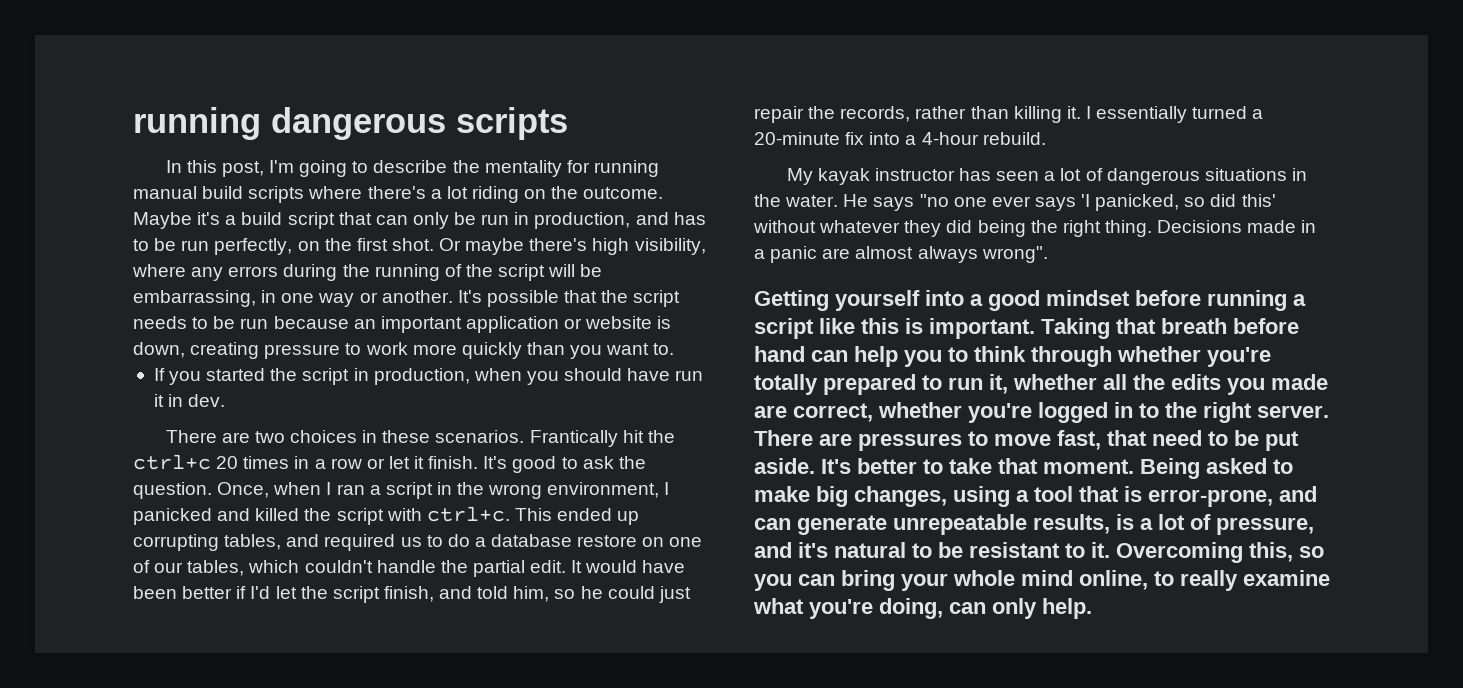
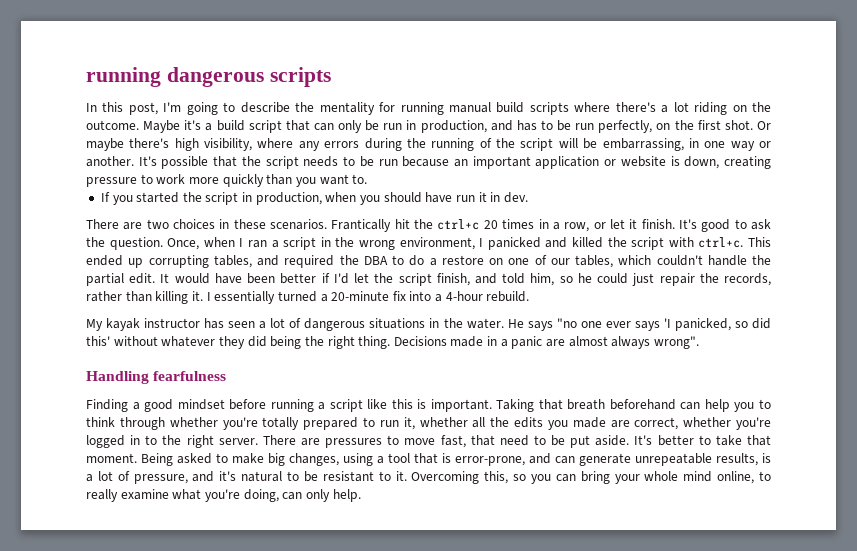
- Frantically hit the ctrl+c 20 times in a row or let it finish.
+ Frantically hit the ctrl+c 20 times in a row, or let it finish.
- This ended up corrupting tables, and required us to do a database restore on one of our tables, which couldn't handle the partial edit.
+ This ended up corrupting tables, and required the DBA to do a restore on one of our tables, which couldn't handle the partial edit.
- Getting yourself into a good mindset before running a script like this is important.
+ Handling fearfulness
+ Finding a good mindset before running a script like this is important.
- Taking that breath before hand can help you to think through whether you're totally prepared to run it, whether all the edits you made are correct, whether you're logged in to the right server.
+ Taking that breath beforehand can help you to think through whether you're totally prepared to run it, whether all the edits you made are correct, whether you're logged in to the right server.

